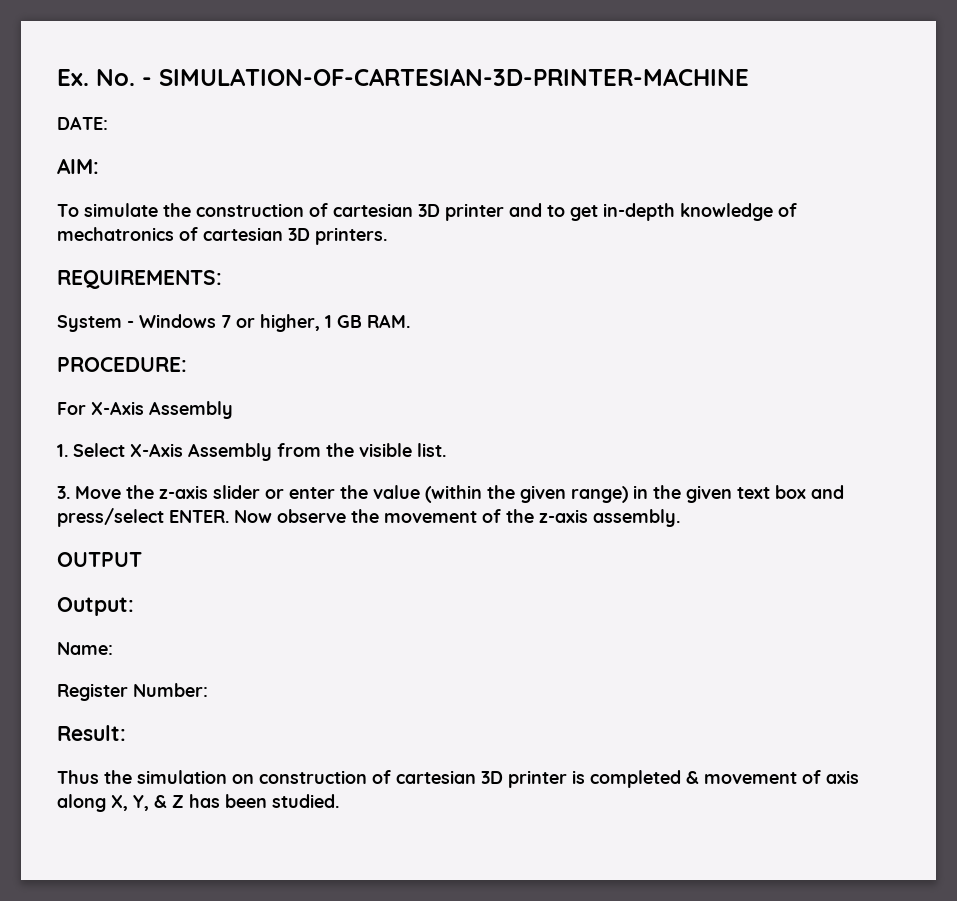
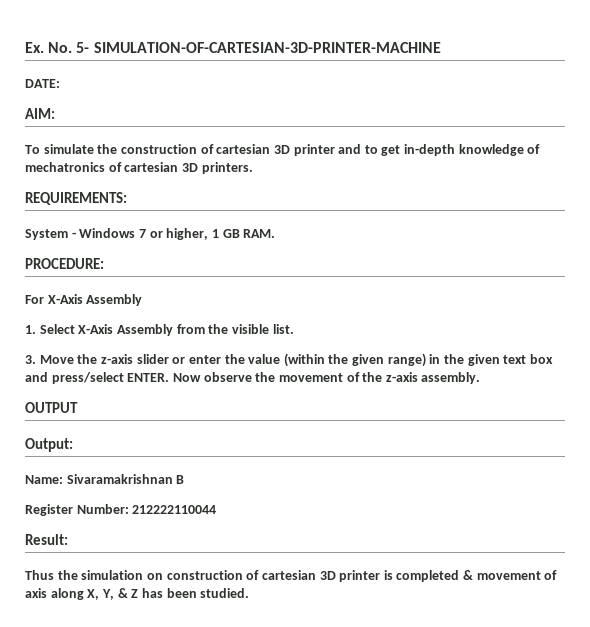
- Ex. No. - SIMULATION-OF-CARTESIAN-3D-PRINTER-MACHINE
+ Ex. No. 5- SIMULATION-OF-CARTESIAN-3D-PRINTER-MACHINE
- Name:
+ Name: Sivaramakrishnan B
- Register Number:
+ Register Number: 212222110044

